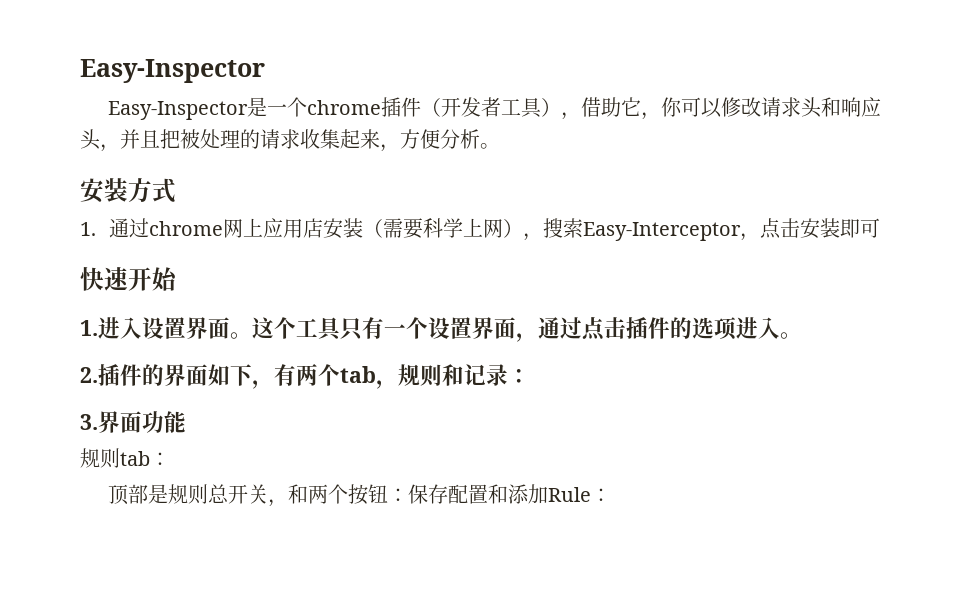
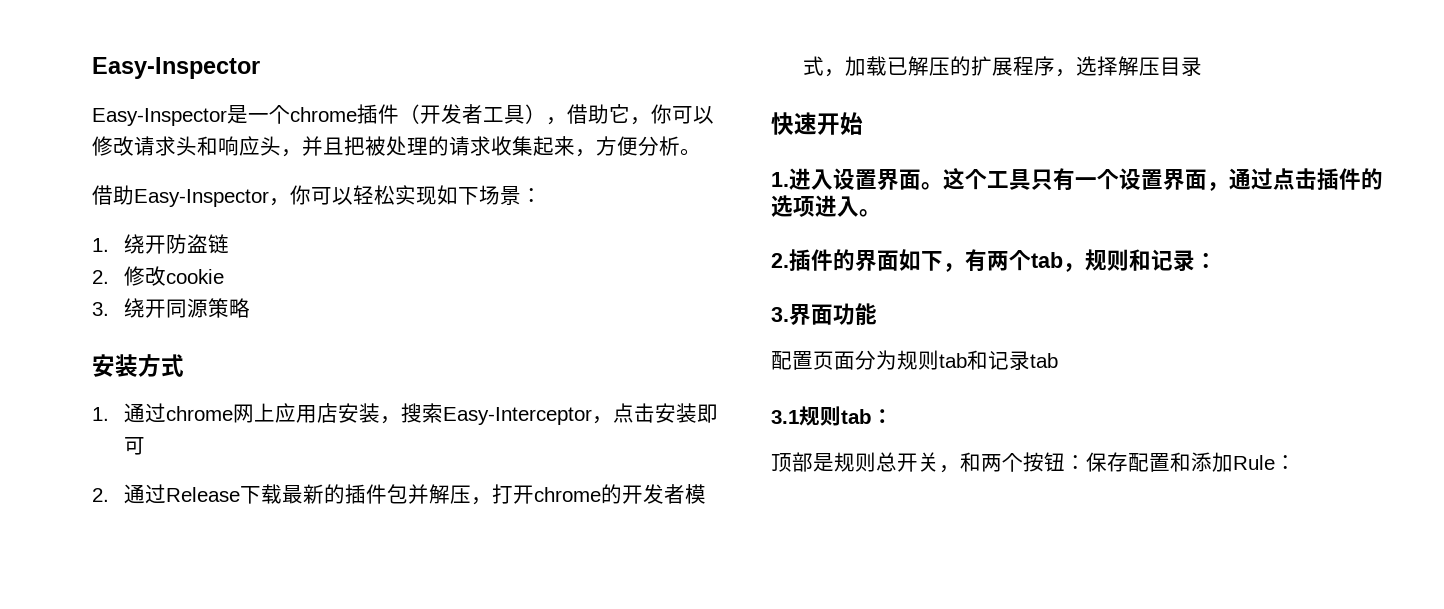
+ 借助Easy-Inspector，你可以轻松实现如下场景：
+ 1.绕开防盗链
+ 2.修改cookie
+ 3.绕开同源策略
- 1.通过chrome网上应用店安装（需要科学上网），搜索Easy-Interceptor，点击安装即可
+ 1.通过chrome网上应用店安装，搜索Easy-Interceptor，点击安装即可
+ 2.通过Release下载最新的插件包并解压，打开chrome的开发者模式，加载已解压的扩展程序，选择解压目录
- 规则tab：
+ 配置页面分为规则tab和记录tab
+ 3.1规则tab：

